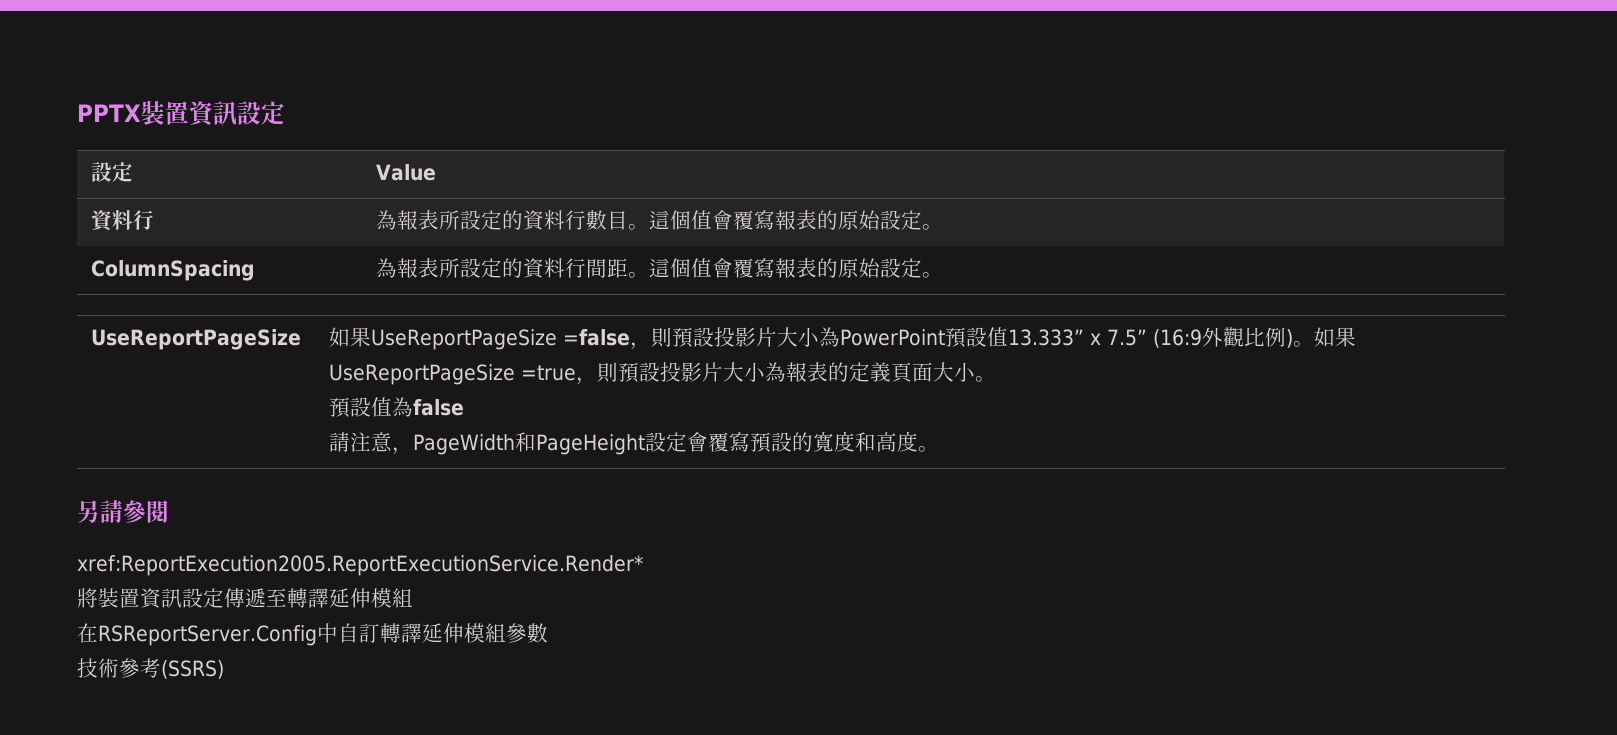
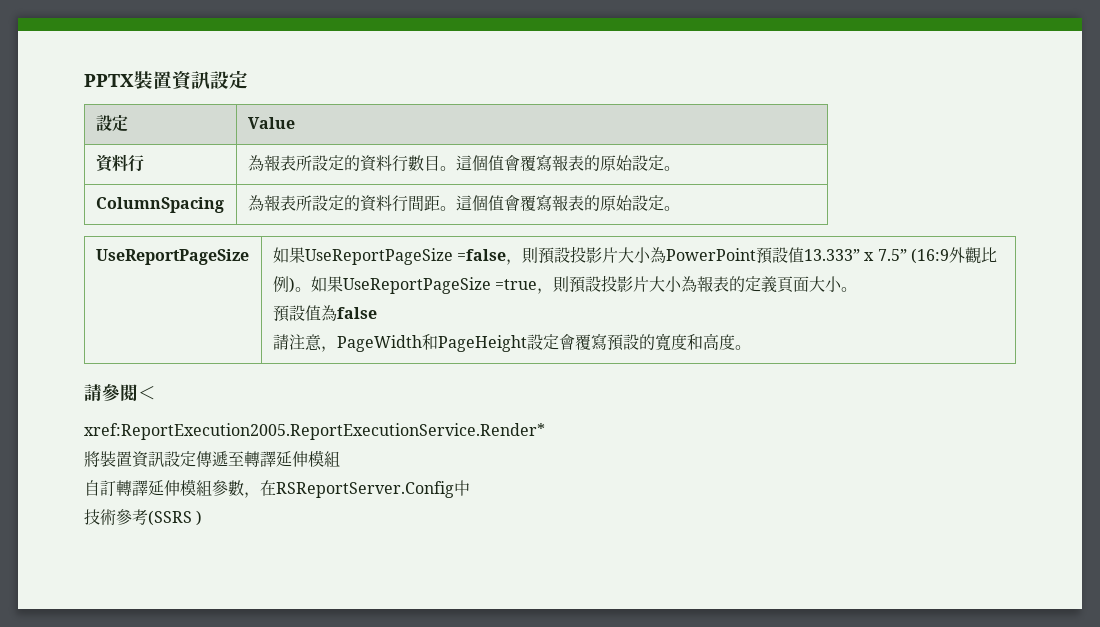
- 另請參閱
+ 請參閱＜
- 在RSReportServer.Config中自訂轉譯延伸模組參數
+ 自訂轉譯延伸模組參數，在RSReportServer.Config中
- 技術參考(SSRS)
+ 技術參考(SSRS )

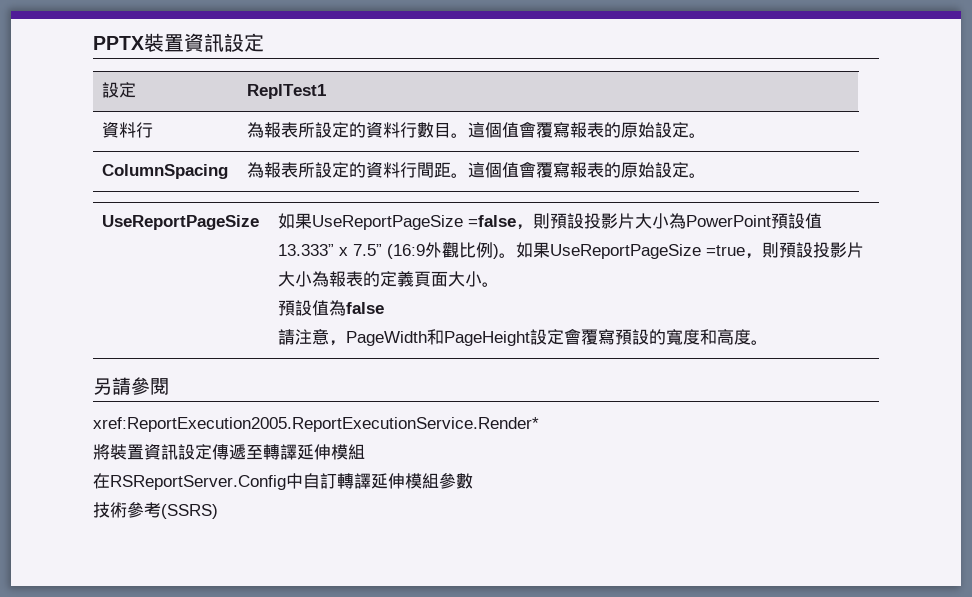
- 設定 | Value
+ 設定 | ReplTest1
- 請參閱＜
+ 另請參閱
- 自訂轉譯延伸模組參數，在RSReportServer.Config中
+ 在RSReportServer.Config中自訂轉譯延伸模組參數
- 技術參考(SSRS )
+ 技術參考(SSRS)

